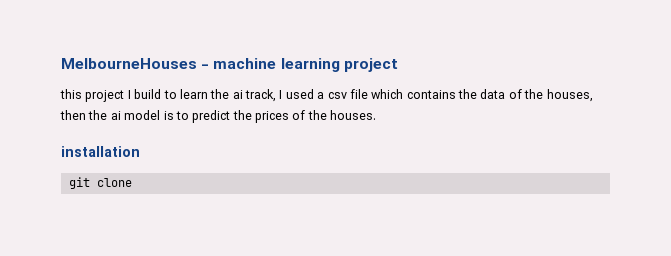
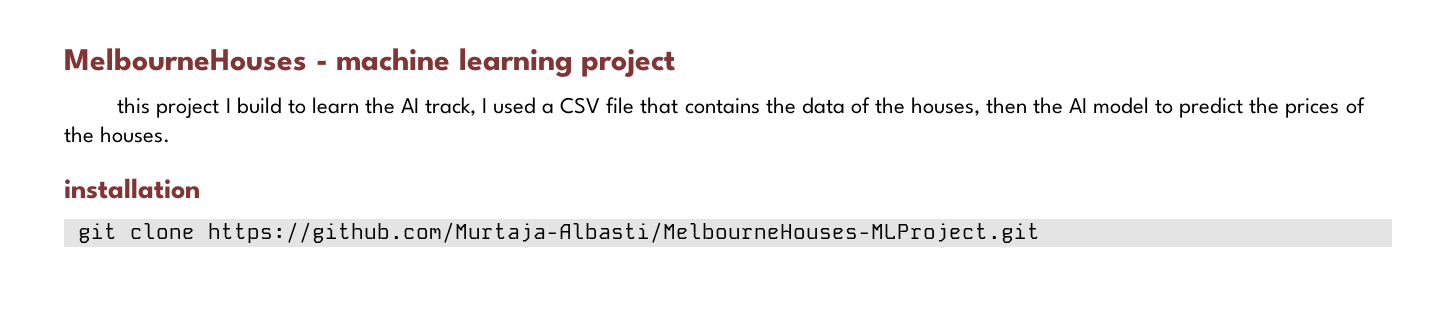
- this project I build to learn the ai track, I used a csv file which contains the data of the houses, then the ai model is to predict the prices of the houses.
+ this project I build to learn the AI track, I used a CSV file that contains the data of the houses, then the AI model to predict the prices of the houses.
- git clone
+ git clone https://github.com/Murtaja-Albasti/MelbourneHouses-MLProject.git

